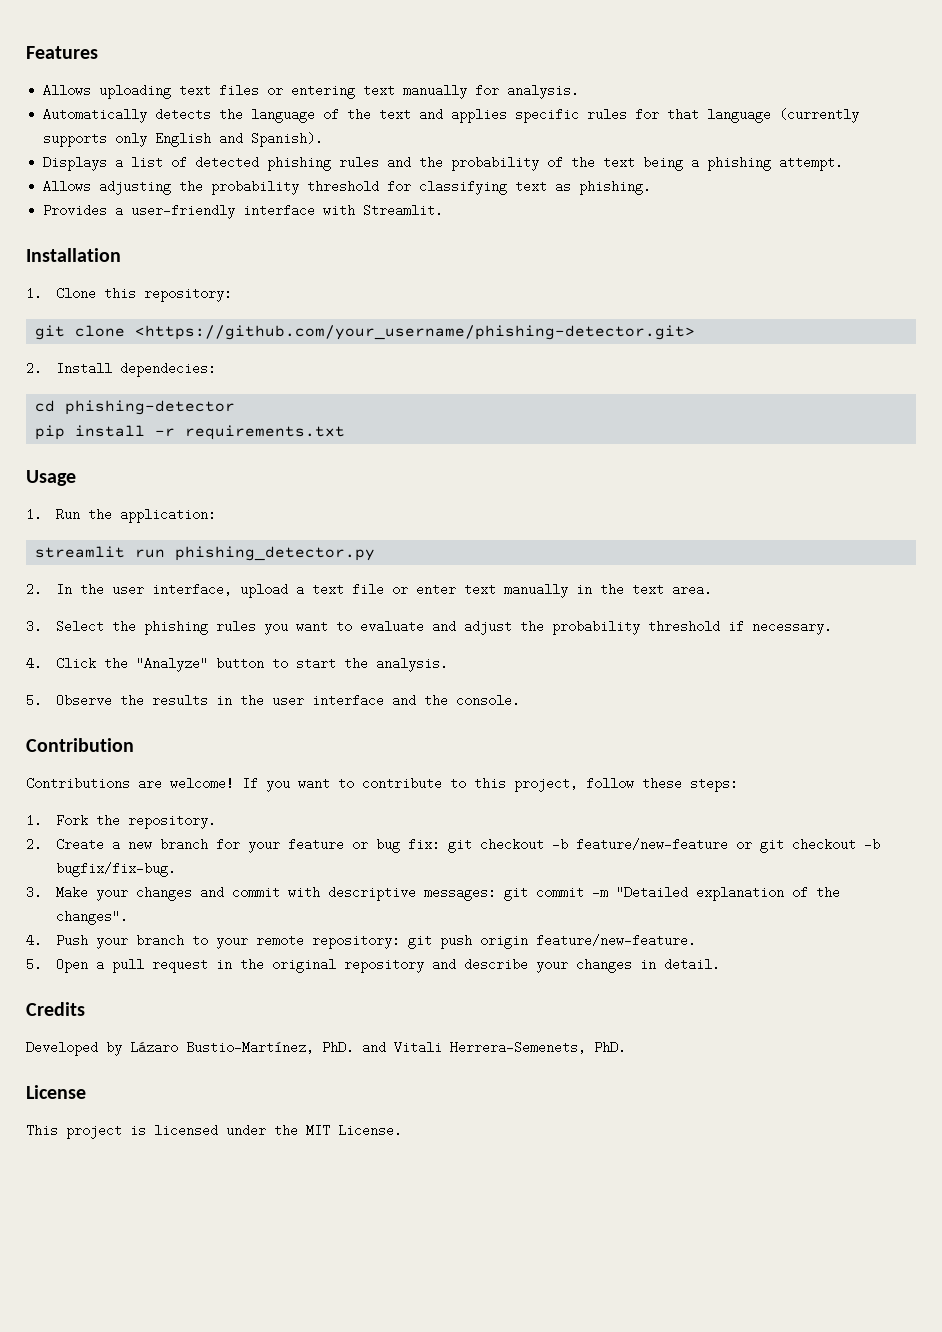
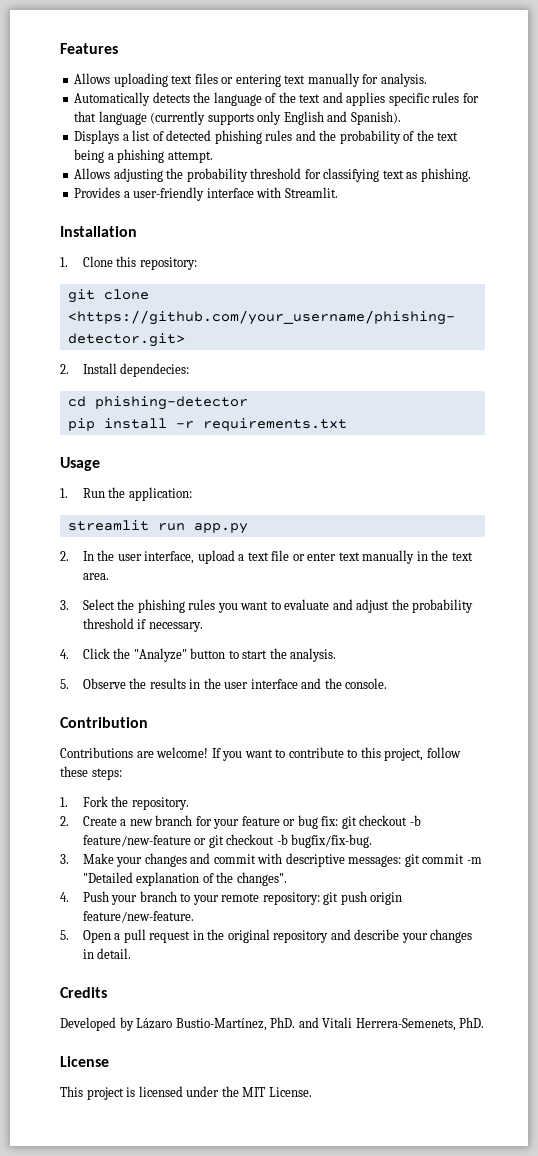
- streamlit run phishing_detector.py
+ streamlit run app.py

